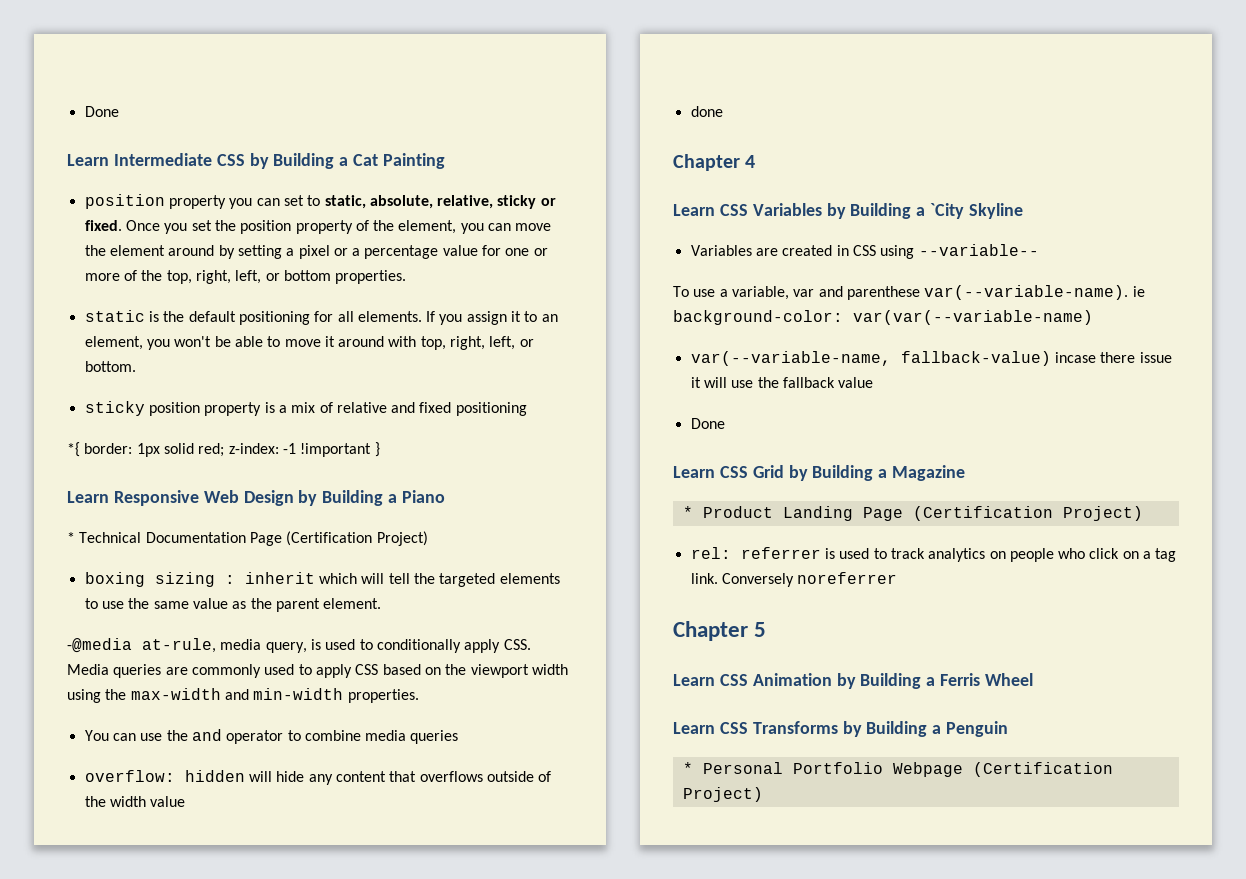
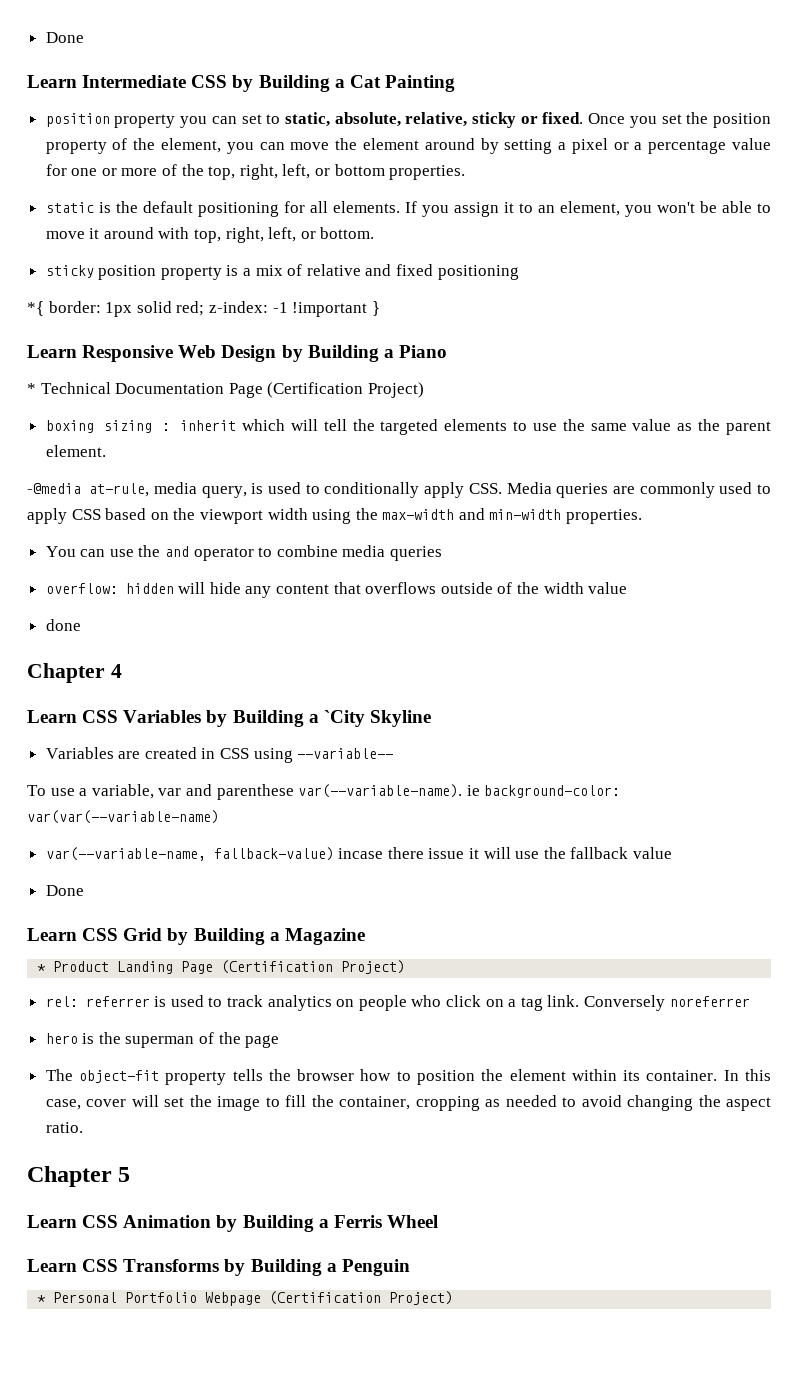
+ hero is the superman of the page
+ The object-fit property tells the browser how to position the element within its container. In this case, cover will set the image to fill the container, cropping as needed to avoid changing the aspect ratio.

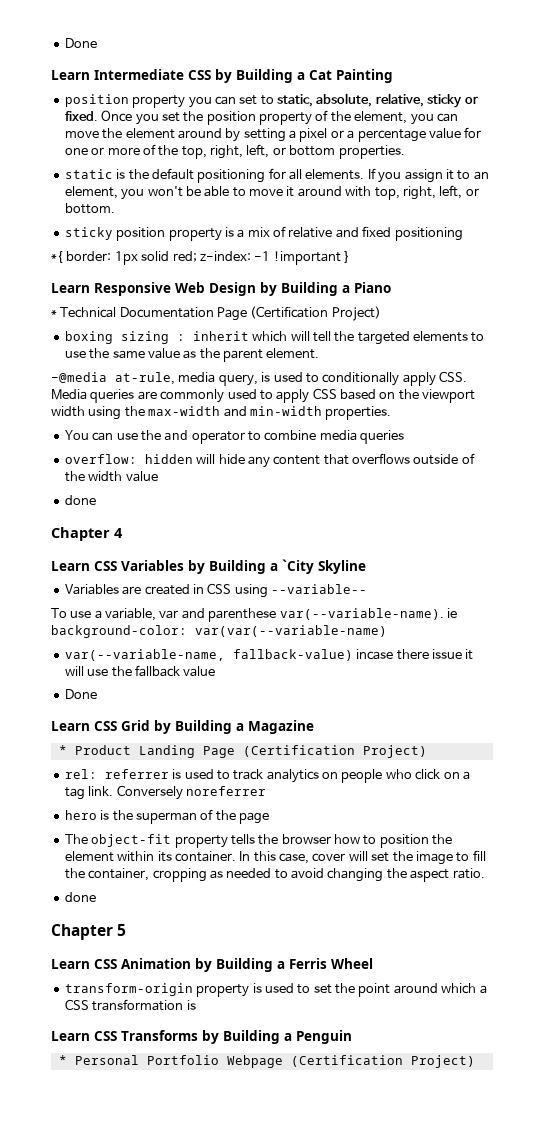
  In this case, cover will set the image to fill the container, cropping as needed to avoid changing the aspect ratio.
+ done
+ transform-origin property is used to set the point around which a CSS transformation is

